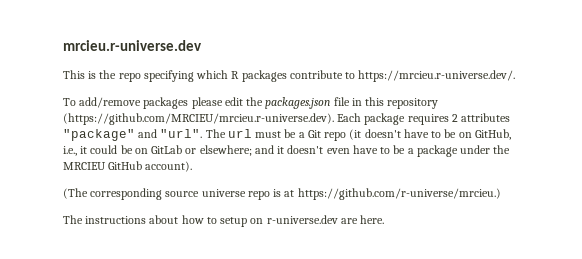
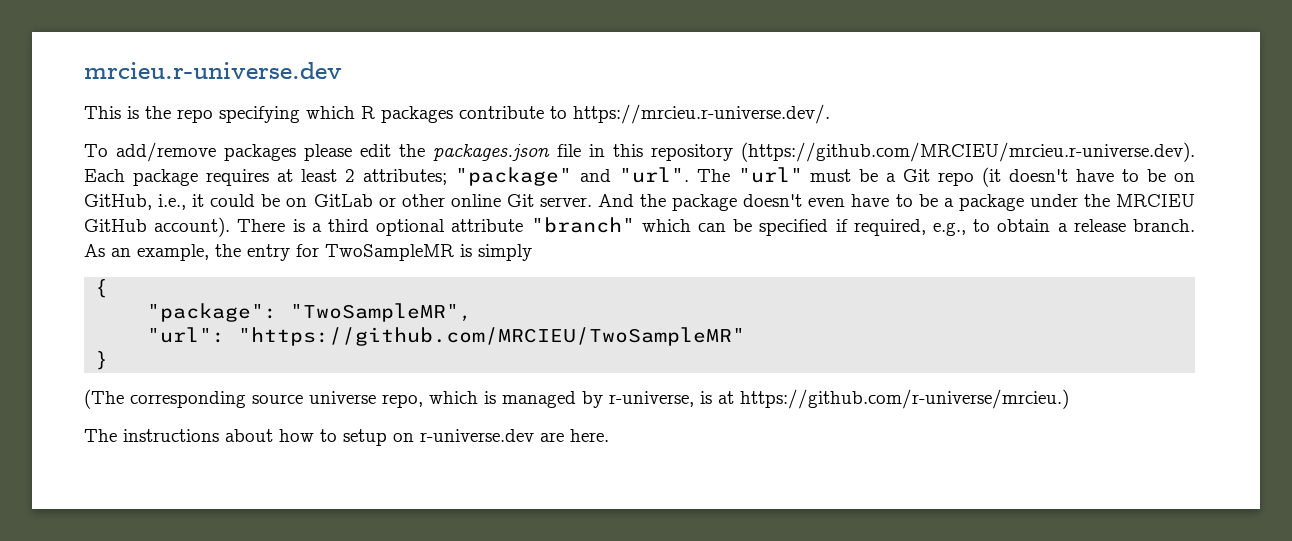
- To add/remove packages please edit the packages.json file in this repository (https://github.com/MRCIEU/mrcieu.r-universe.dev). Each package requires 2 attributes "package" and "url".
+ To add/remove packages please edit the packages.json file in this repository (https://github.com/MRCIEU/mrcieu.r-universe.dev). Each package requires at least 2 attributes; "package" and "url".
- The url must be a Git repo (it doesn't have to be on GitHub, i.e., it could be on GitLab or elsewhere; and it doesn't even have to be a package under the MRCIEU GitHub account).
- (The corresponding source universe repo is at https://github.com/r-universe/mrcieu.)
+ The "url" must be a Git repo (it doesn't have to be on GitHub, i.e., it could be on GitLab or other online Git server. And the package doesn't even have to be a package under the MRCIEU GitHub account). There is a third optional attribute "branch" which can be specified if required, e.g., to obtain a release branch. As an example, the entry for TwoSampleMR is simply
+ {
+ "package": "TwoSampleMR",
+ "url": "https://github.com/MRCIEU/TwoSampleMR"
+ }
+ (The corresponding source universe repo, which is managed by r-universe, is at https://github.com/r-universe/mrcieu.)

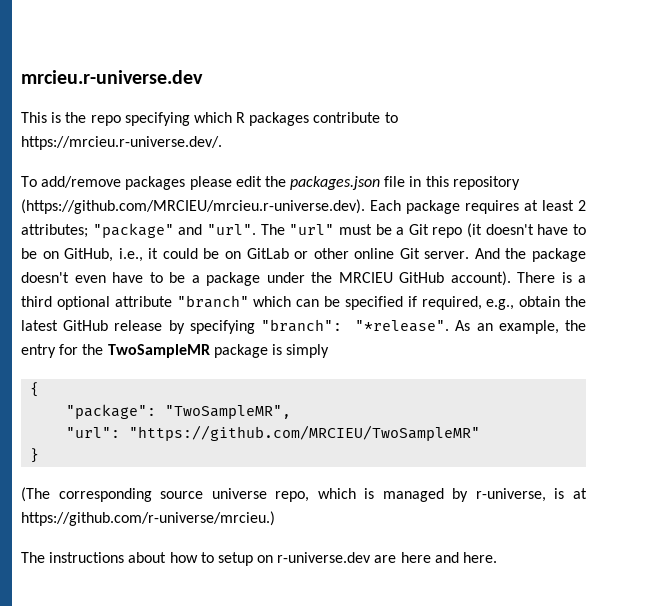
- There is a third optional attribute "branch" which can be specified if required, e.g., to obtain a release branch.
+ There is a third optional attribute "branch" which can be specified if required, e.g., obtain the latest GitHub release by specifying "branch": "*release".
- As an example, the entry for TwoSampleMR is simply
+ As an example, the entry for the TwoSampleMR package is simply
- The instructions about how to setup on r-universe.dev are here.
+ The instructions about how to setup on r-universe.dev are here and here.

